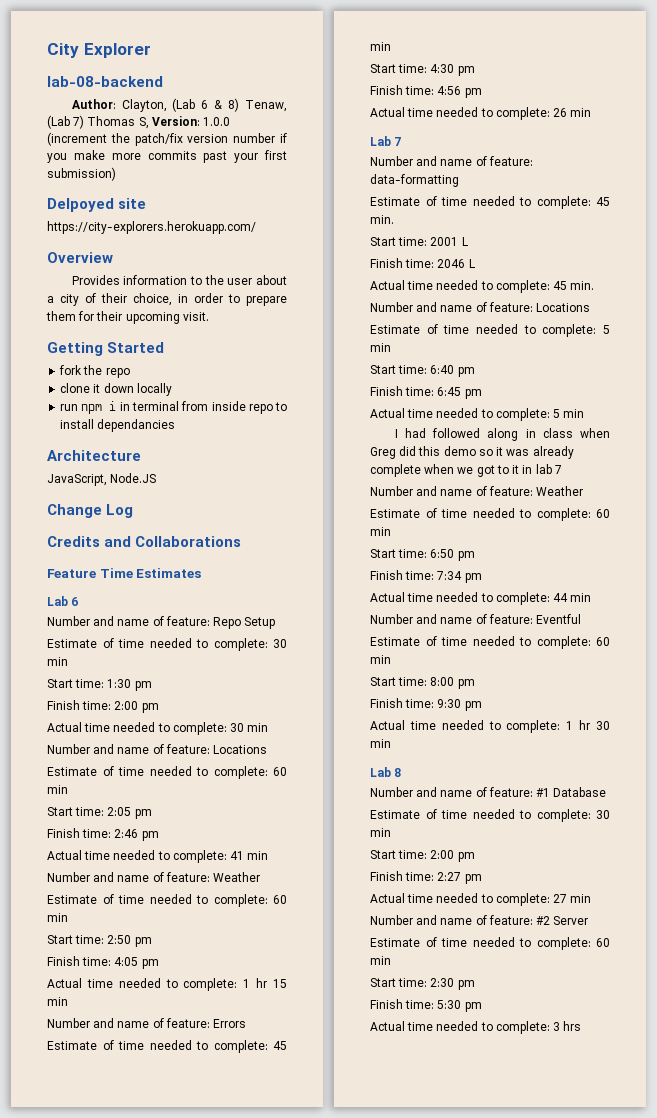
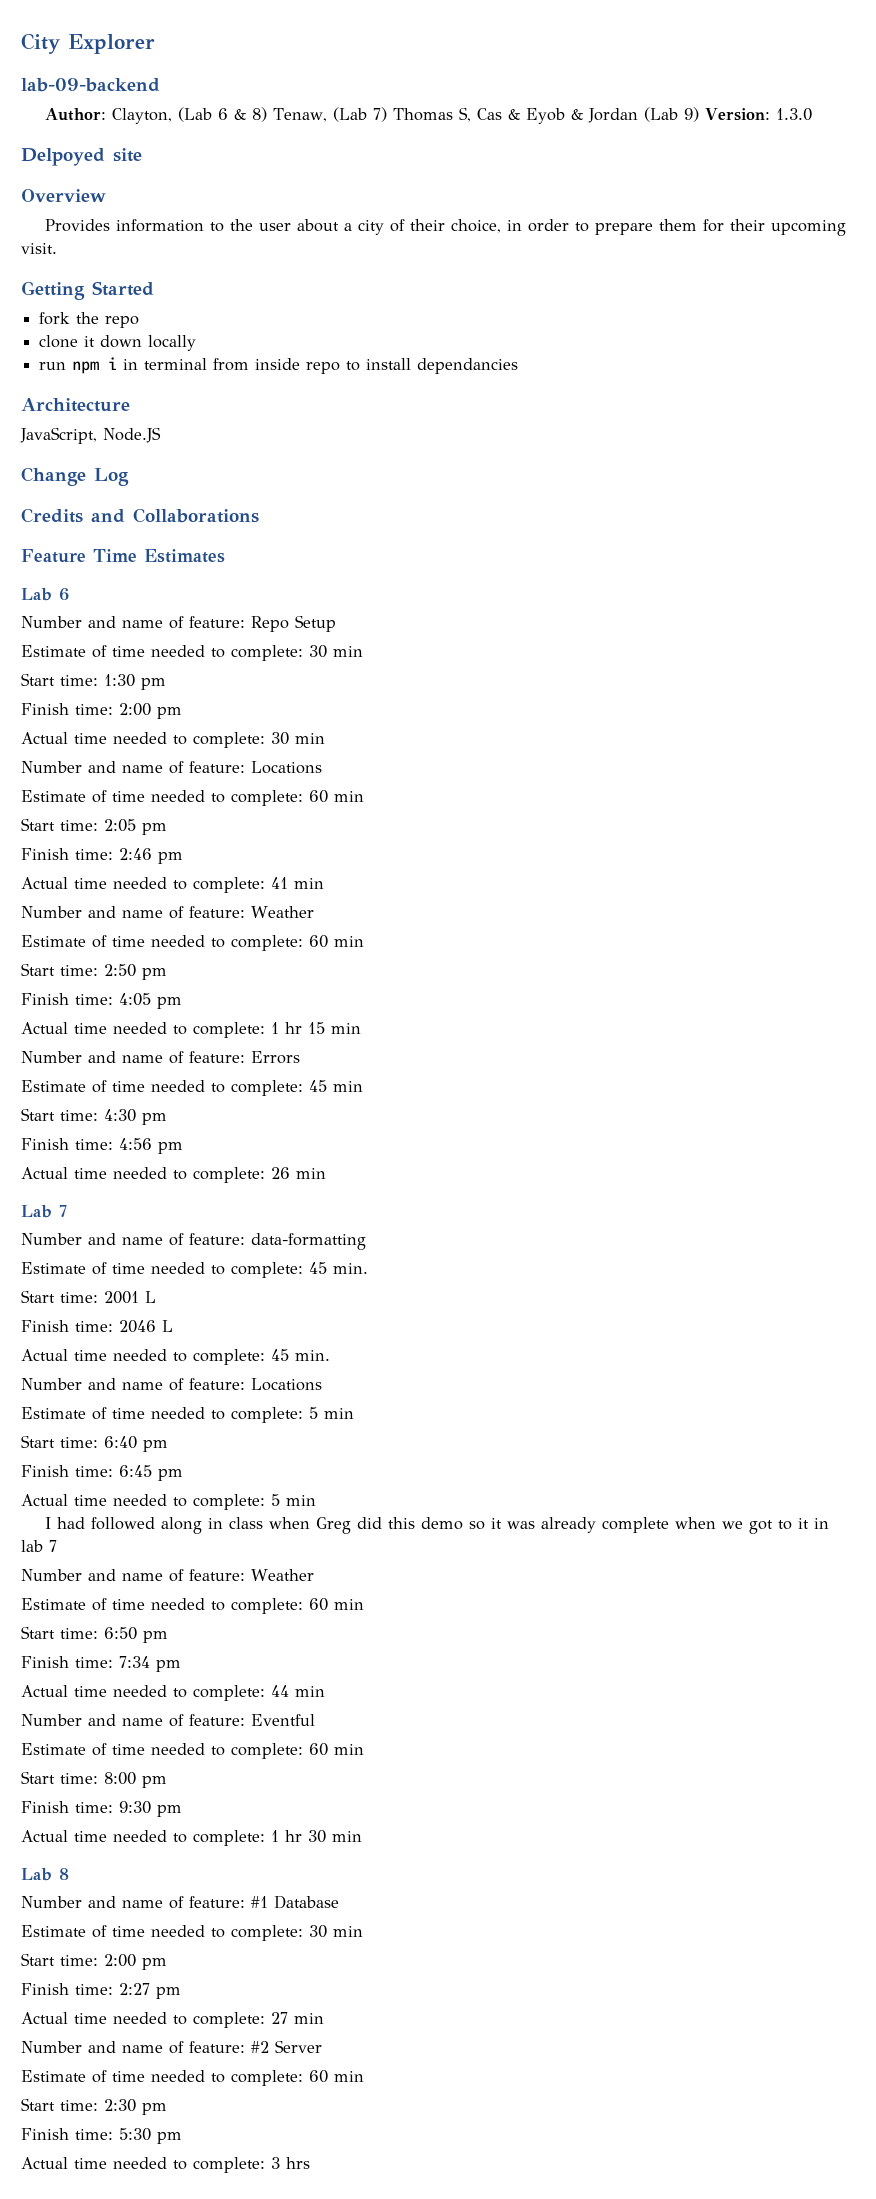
- lab-08-backend
+ lab-09-backend
- Author: Clayton, (Lab 6 & 8) Tenaw, (Lab 7) Thomas S, Version: 1.0.0 (increment the patch/fix version number if you make more commits past your first submission)
+ Author: Clayton, (Lab 6 & 8) Tenaw, (Lab 7) Thomas S, Cas & Eyob & Jordan (Lab 9) Version: 1.3.0
- https://city-explorers.herokuapp.com/

